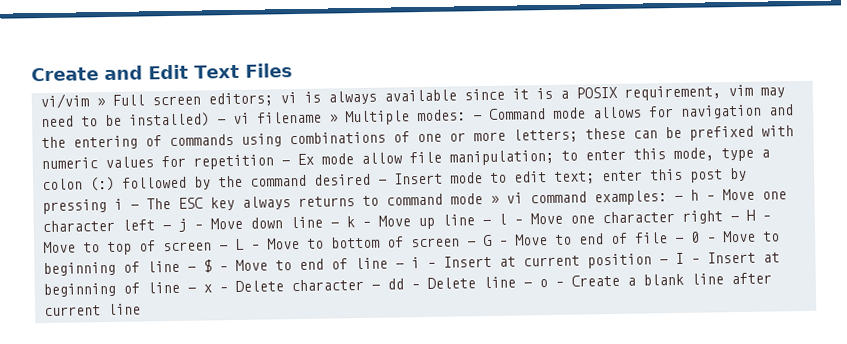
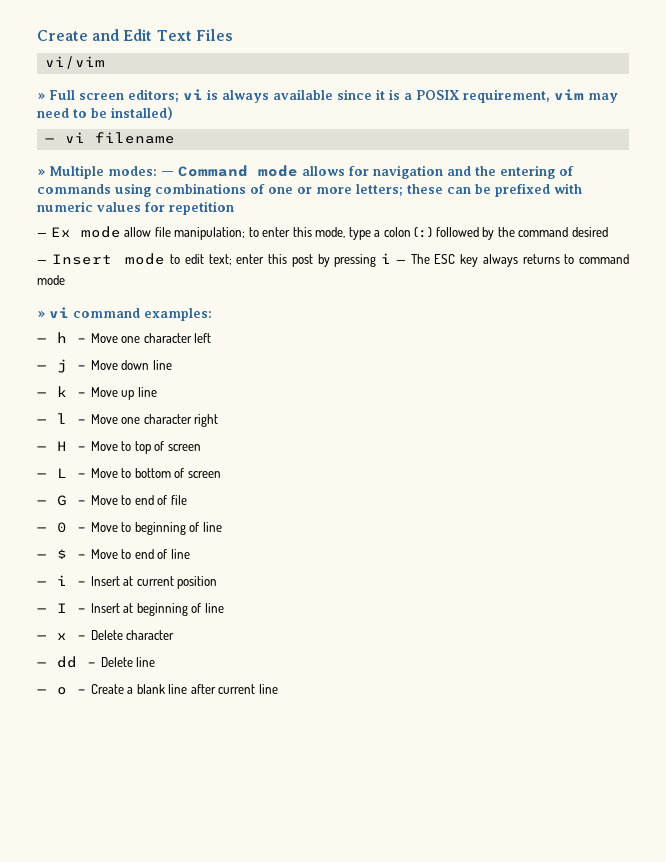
- vi/vim » Full screen editors;
+ vi/vim
+ » Full screen editors;
- vi is always available since it is a POSIX requirement, vim may need to be installed) — vi filename » Multiple modes:
+ vi is always available since it is a POSIX requirement, vim may need to be installed)
+ — vi filename
+ » Multiple modes:
- these can be prefixed with numeric values for repetition — Ex mode allow file manipulation;
+ these can be prefixed with numeric values for repetition
+ — Ex mode allow file manipulation;
- followed by the command desired — Insert mode to edit text;
+ followed by the command desired
+ — Insert mode to edit text;
- enter this post by pressing i — The ESC key always returns to command mode » vi command examples: — h – Move one character left — j – Move down line — k – Move up line — l – Move one character right — H – Move to top of screen — L – Move to bottom of screen — G – Move to end of file — 0 – Move to beginning of line — $ – Move to end of line — i – Insert at current position — I – Insert at beginning of line — x – Delete character — dd – Delete line — o – Create a blank line after current line
+ enter this post by pressing i — The ESC key always returns to command mode
+ » vi command examples:
+ — h – Move one character left
+ — j – Move down line
+ — k – Move up line
+ — l – Move one character right
+ — H – Move to top of screen
+ — L – Move to bottom of screen
+ — G – Move to end of file
+ — 0 – Move to beginning of line
+ — $ – Move to end of line
+ — i – Insert at current position
+ — I – Insert at beginning of line
+ — x – Delete character
+ — dd – Delete line
+ — o – Create a blank line after current line

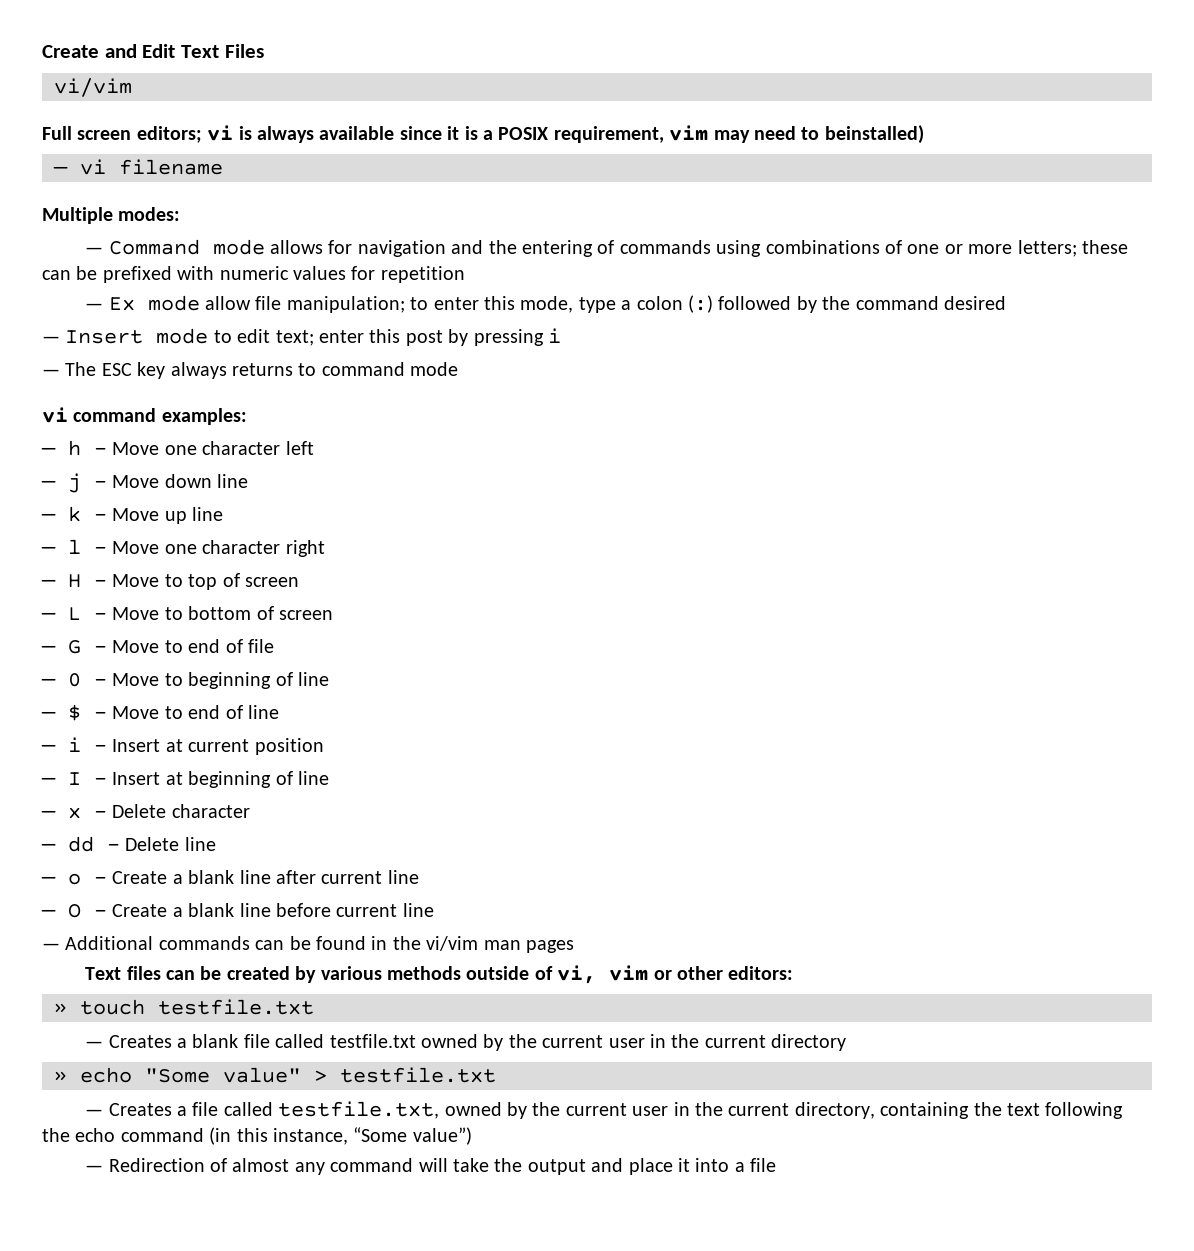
- » Full screen editors; vi is always available since it is a POSIX requirement, vim may need to be installed)
+ Full screen editors; vi is always available since it is a POSIX requirement, vim may need to beinstalled)
- » Multiple modes: — Command mode allows for navigation and the entering of commands using combinations of one or more letters; these can be prefixed with numeric values for repetition
+ Multiple modes:
+ — Command mode allows for navigation and the entering of commands using combinations of one or more letters; these can be prefixed with numeric values for repetition
- — Insert mode to edit text; enter this post by pressing i — The ESC key always returns to command mode
+ — Insert mode to edit text; enter this post by pressing i
+ — The ESC key always returns to command mode
- » vi command examples:
+ vi command examples:
+ — O – Create a blank line before current line
+ — Additional commands can be found in the vi/vim man pages
+ Text files can be created by various methods outside of vi, vim or other editors:
+ » touch testfile.txt
+ — Creates a blank file called testfile.txt owned by the current user in the current directory
+ » echo "Some value" > testfile.txt
+ — Creates a file called testfile.txt, owned by the current user in the current directory, containing the text following the echo command (in this instance, “Some value”)
+ — Redirection of almost any command will take the output and place it into a file

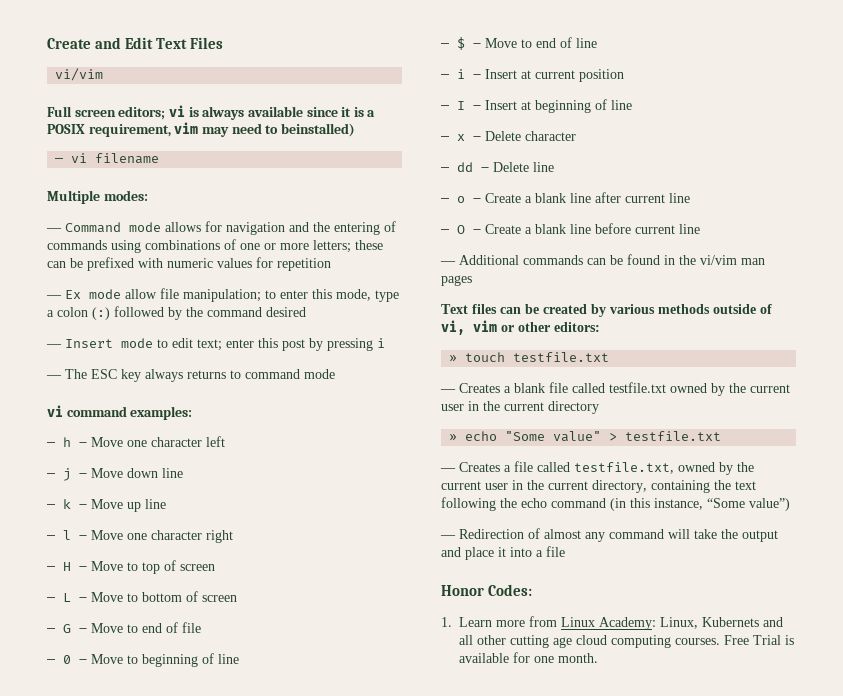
+ Honor Codes:
+ 1. Learn more from Linux Academy: Linux, Kubernets and all other cutting age cloud computing courses. Free Trial is available for one month.

